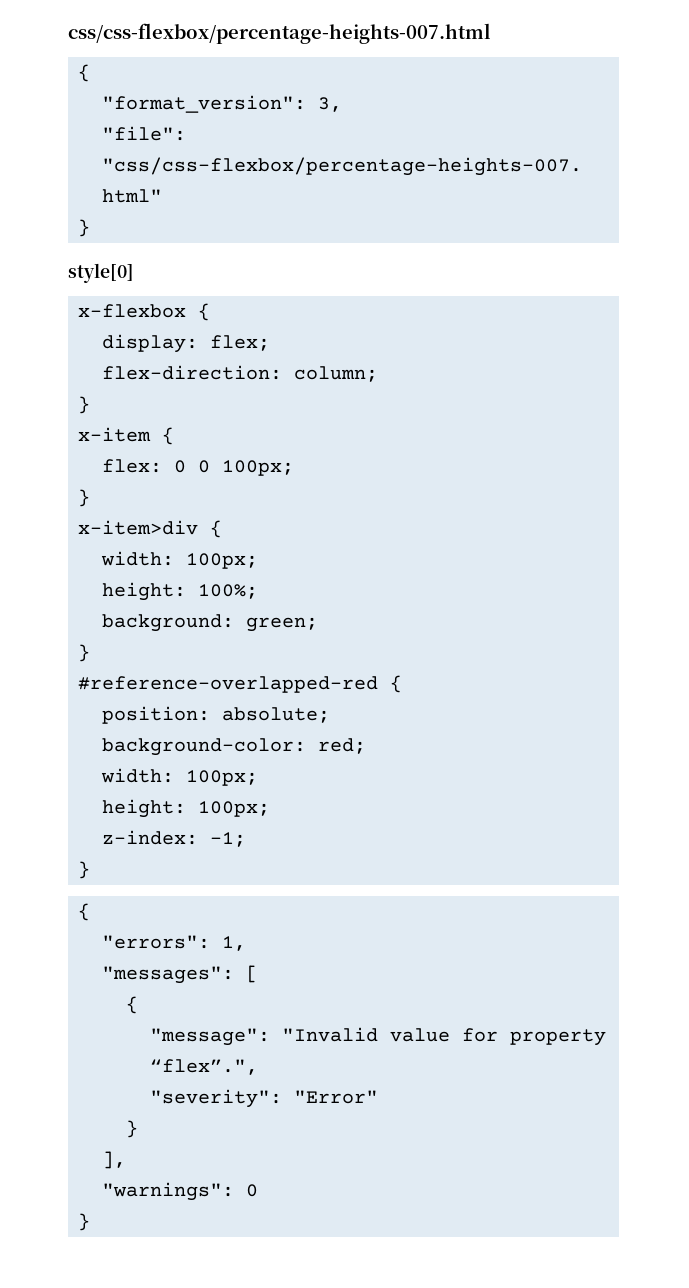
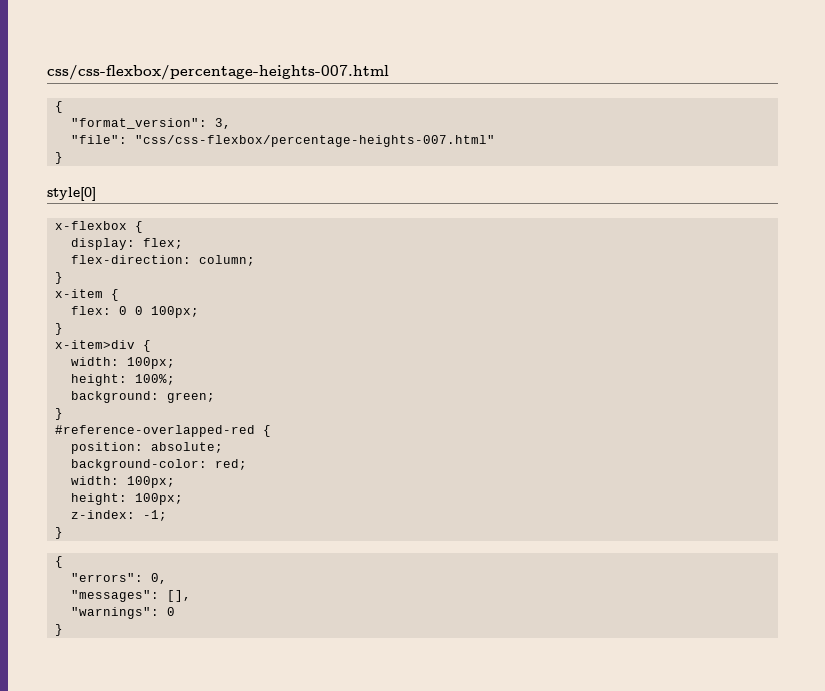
- "errors": 1,
+ "errors": 0,
- "messages": [
- {
- "message": "Invalid value for property “flex”.",
- "severity": "Error"
- }
- ],
+ "messages": [],

